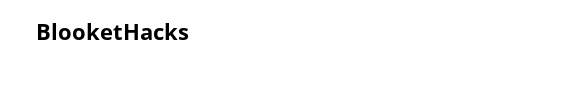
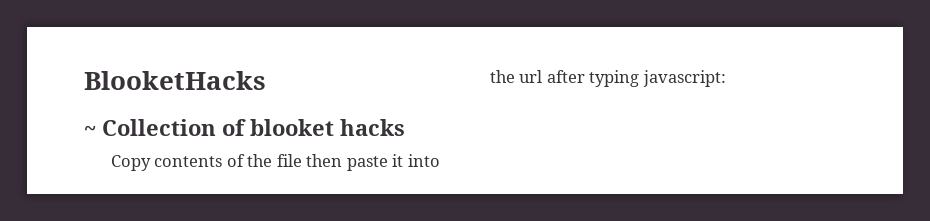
+ ~ Collection of blooket hacks
+ Copy contents of the file then paste it into the url after typing javascript:

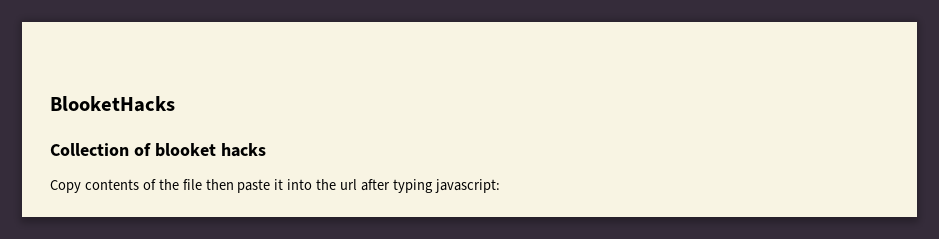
- ~ Collection of blooket hacks
+ Collection of blooket hacks

